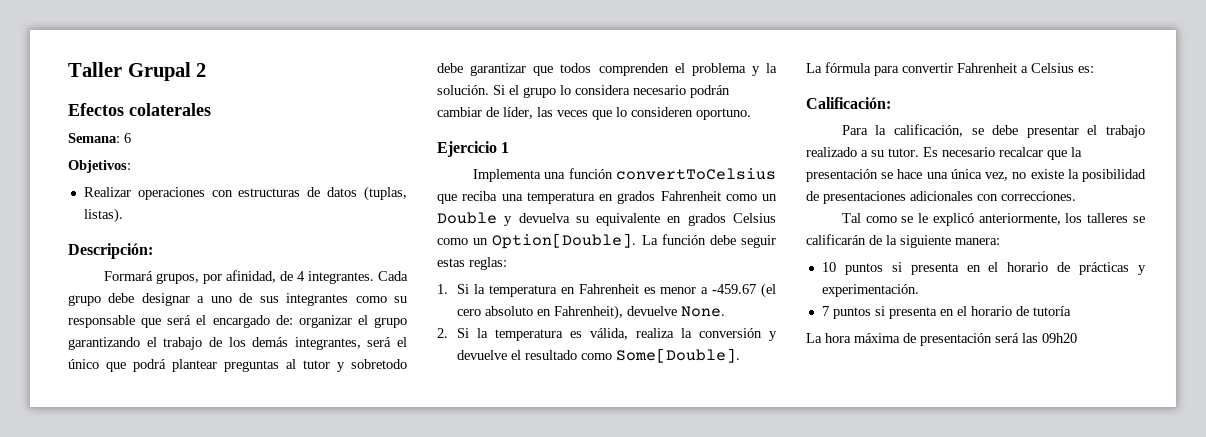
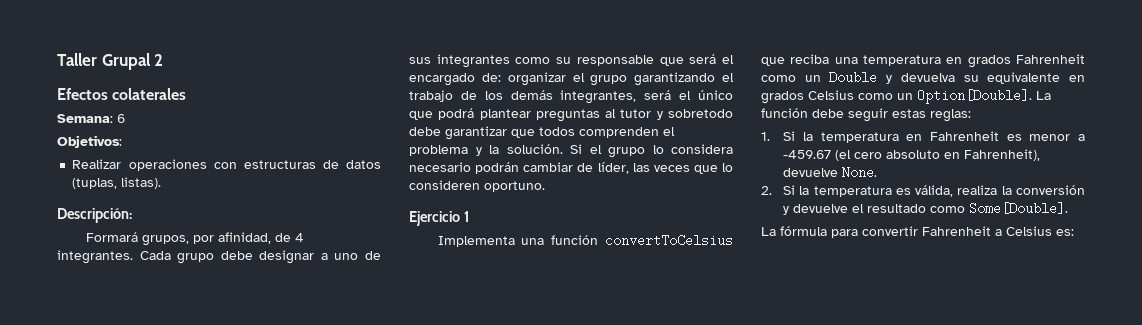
- Calificación:
- Para la calificación, se debe presentar el trabajo realizado a su tutor. Es necesario recalcar que la presentación se hace una única vez, no existe la posibilidad de presentaciones adicionales con correcciones.
- Tal como se le explicó anteriormente, los talleres se calificarán de la siguiente manera:
- 10 puntos si presenta en el horario de prácticas y experimentación.
- 7 puntos si presenta en el horario de tutoría
- La hora máxima de presentación será las 09h20

